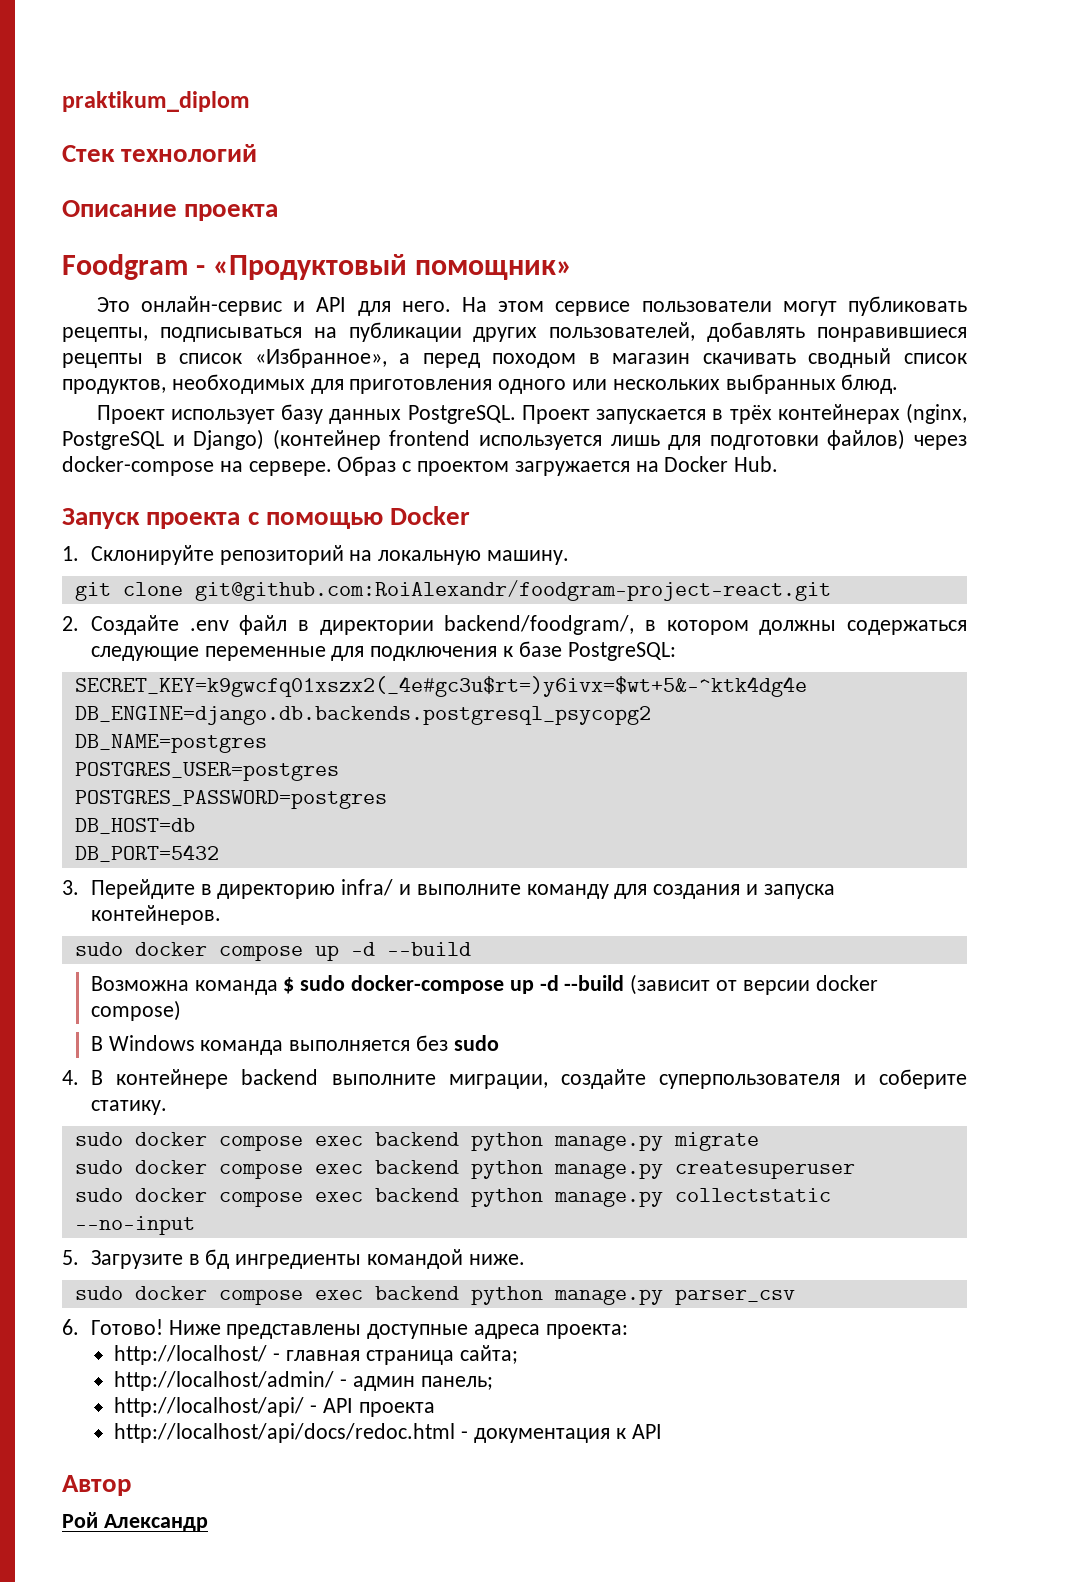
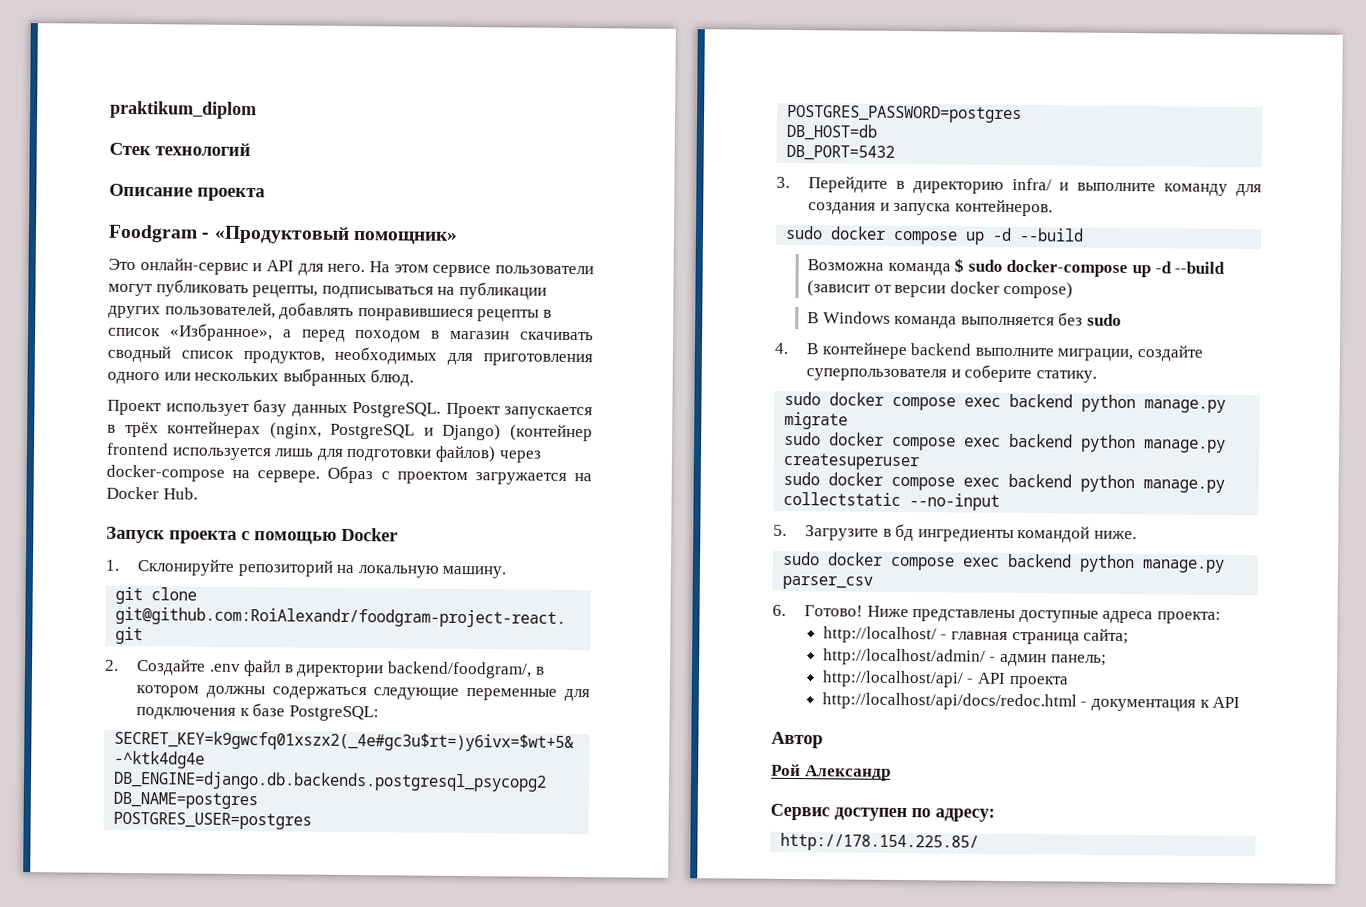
+ Сервис доступен по адресу:
+ http://178.154.225.85/

